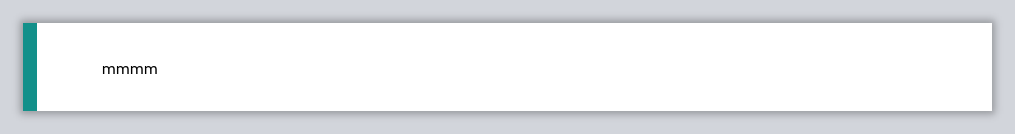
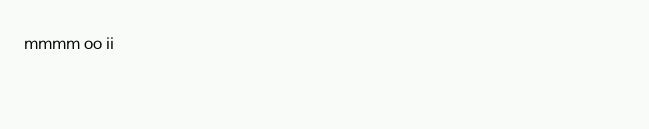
- mmmm
+ mmmm oo ii

